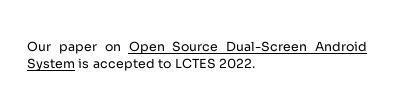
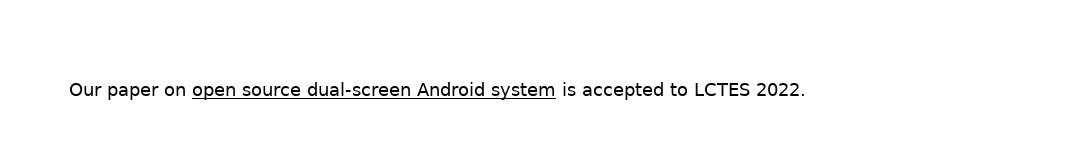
- Our paper on Open Source Dual-Screen Android System is accepted to LCTES 2022.
+ Our paper on open source dual-screen Android system is accepted to LCTES 2022.

